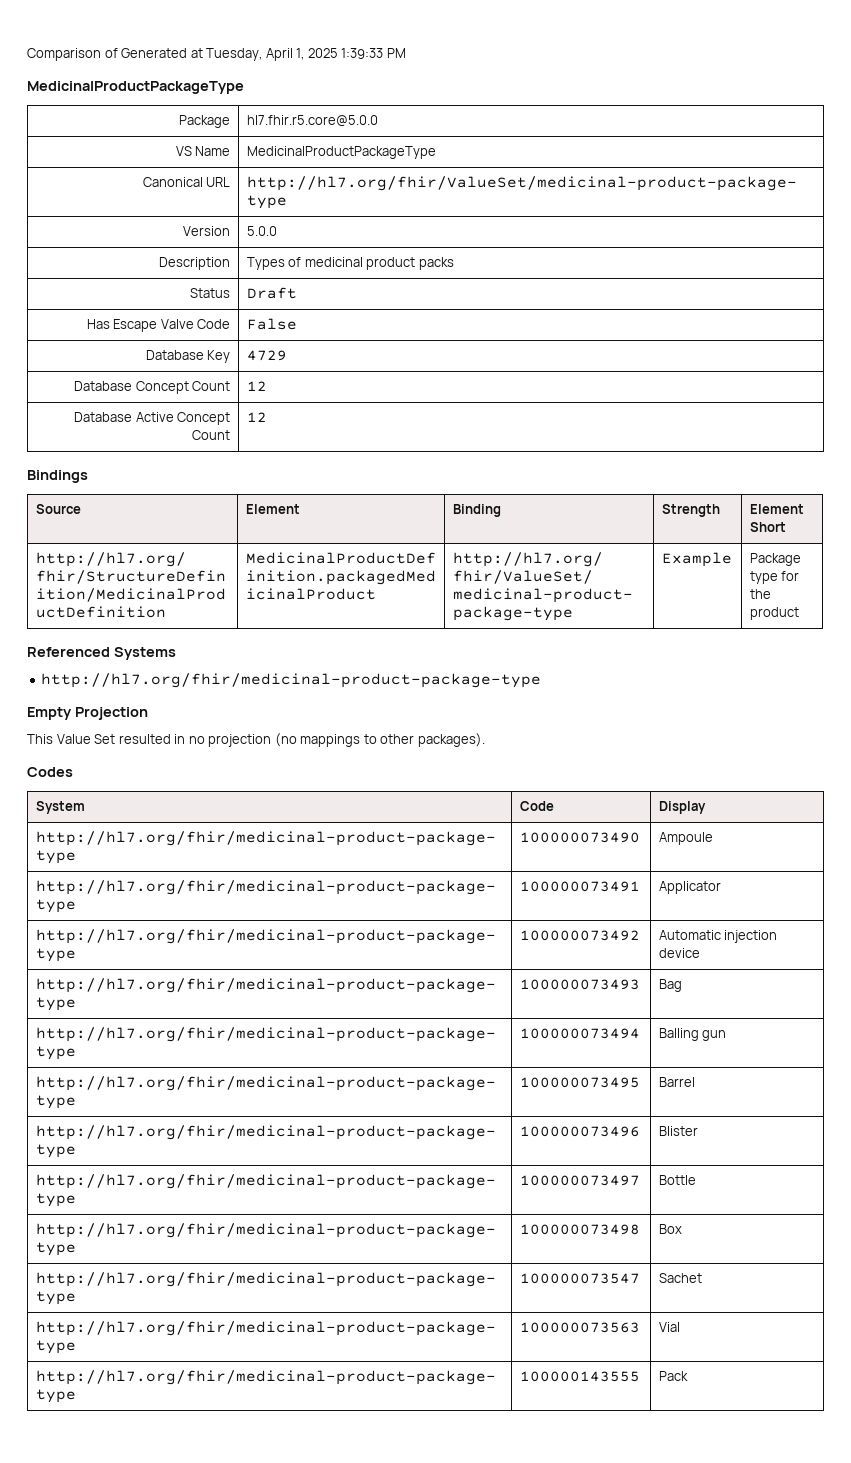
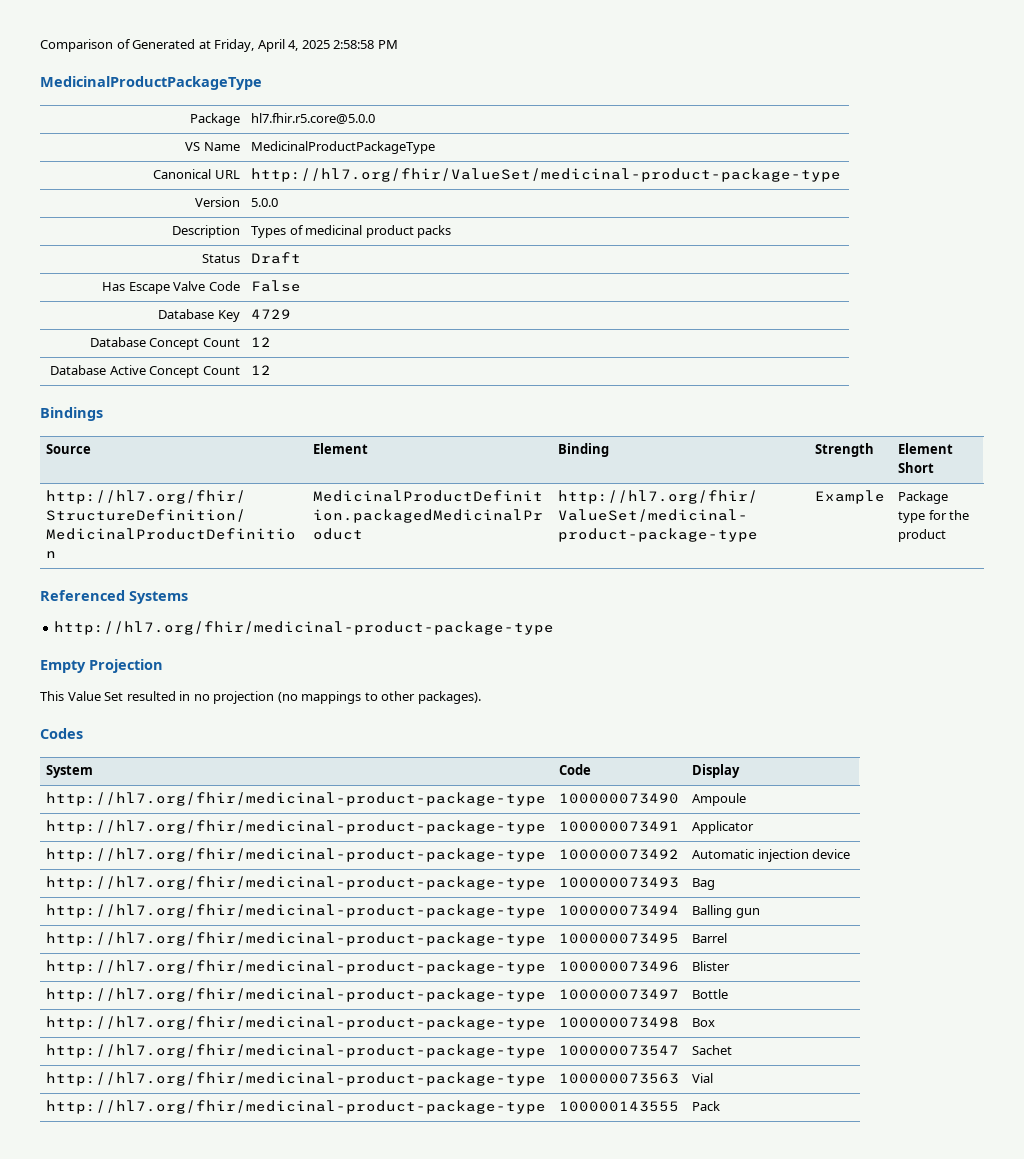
- Comparison of Generated at Tuesday, April 1, 2025 1:39:33 PM
+ Comparison of Generated at Friday, April 4, 2025 2:58:58 PM

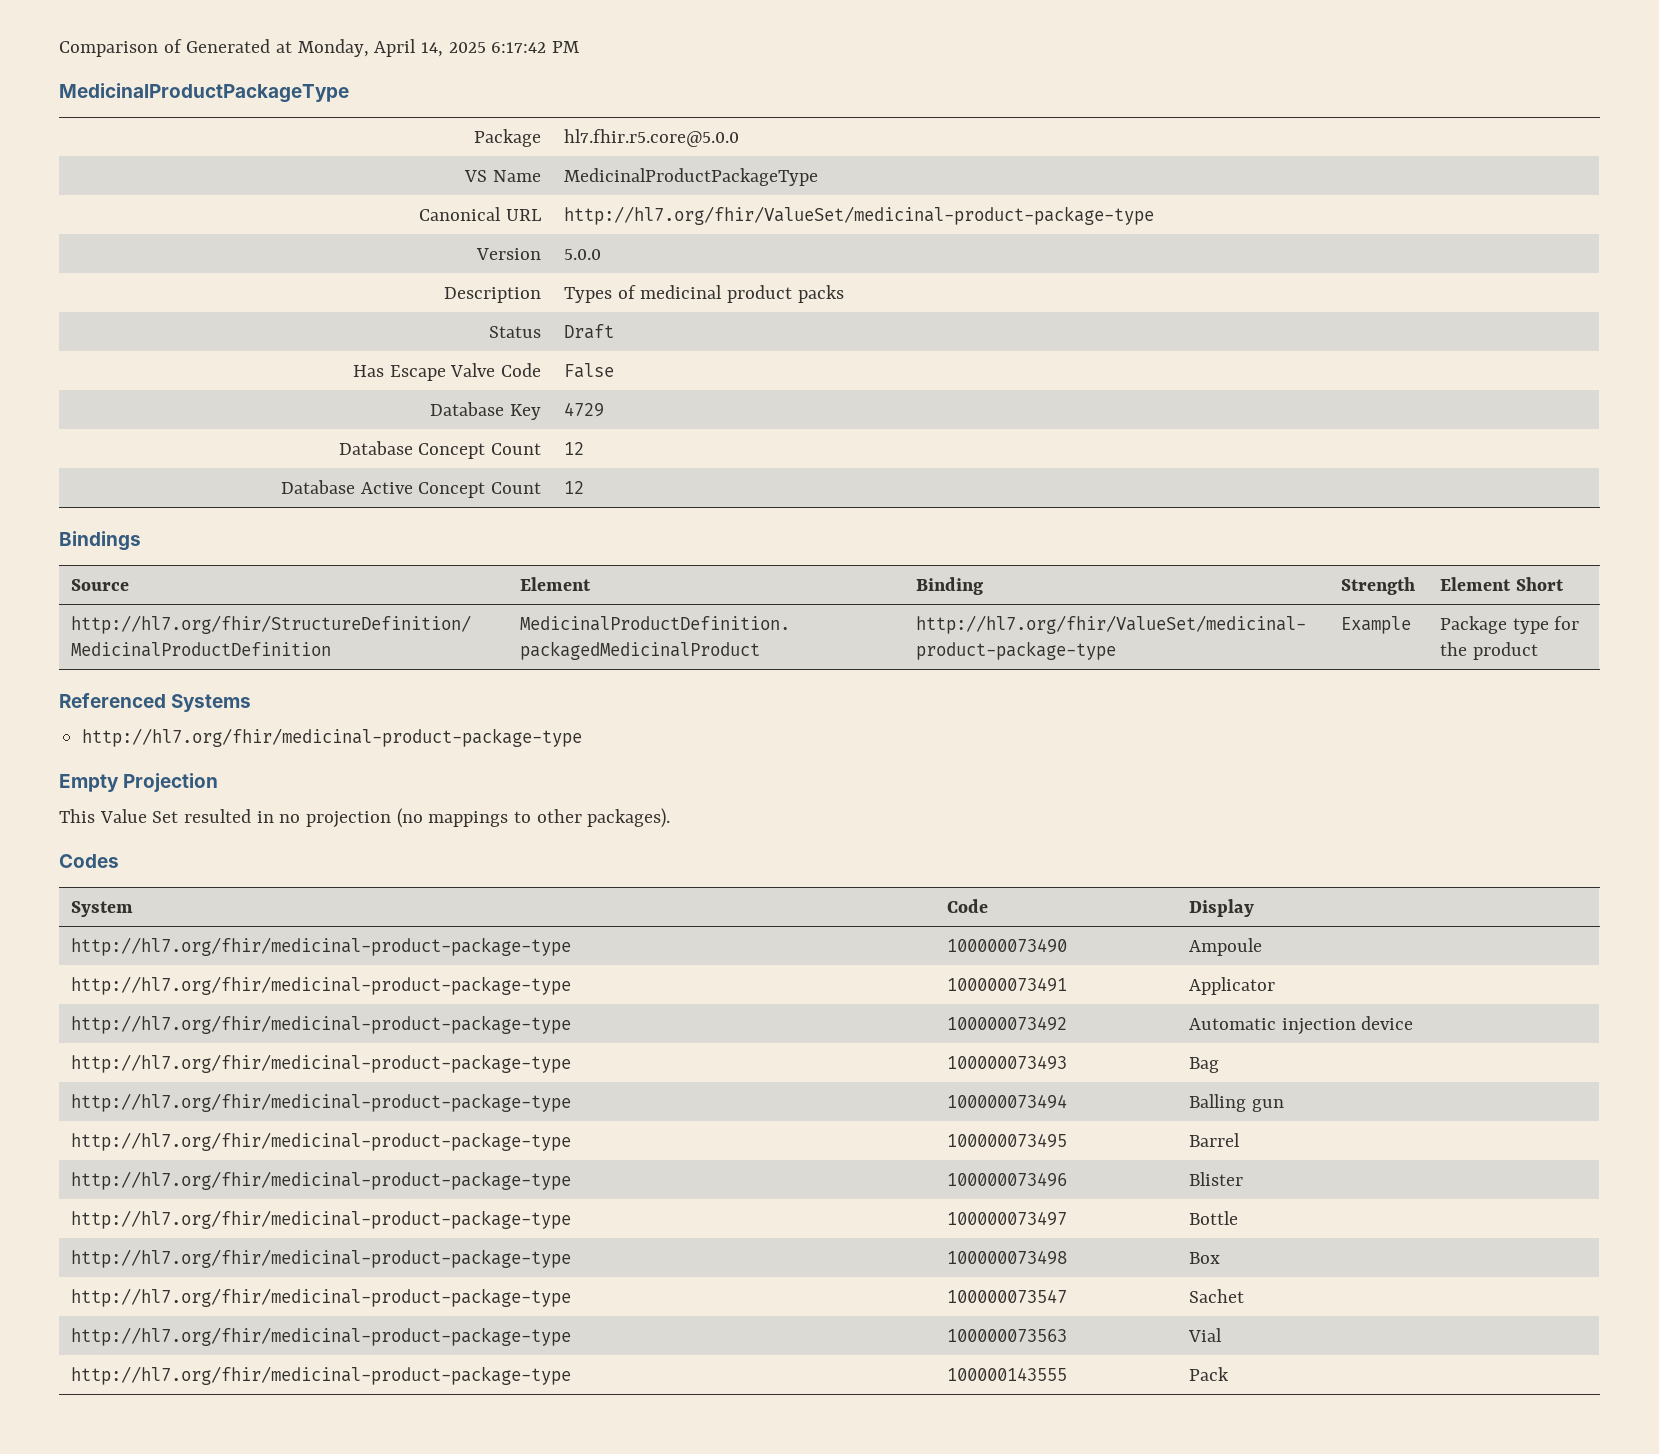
- Comparison of Generated at Friday, April 4, 2025 2:58:58 PM
+ Comparison of Generated at Monday, April 14, 2025 6:17:42 PM

